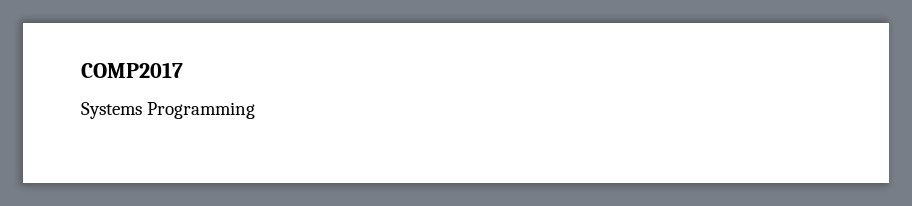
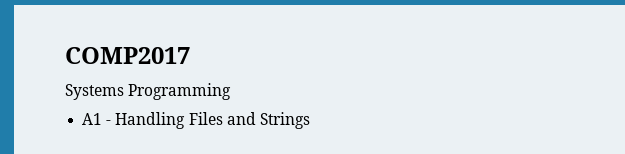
+ A1 - Handling Files and Strings

